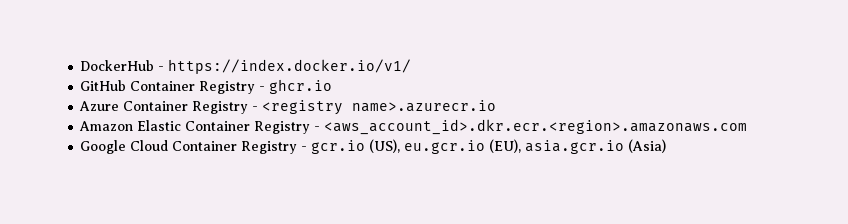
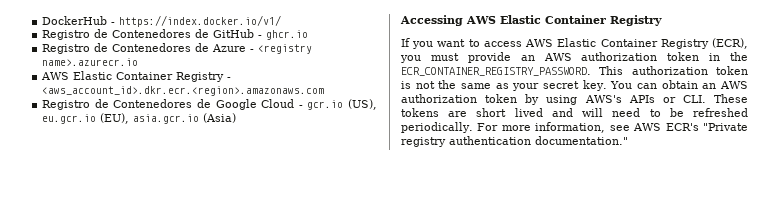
- GitHub Container Registry - ghcr.io
- Azure Container Registry - <registry name>.azurecr.io
+ Registro de Contenedores de GitHub - ghcr.io
+ Registro de Contenedores de Azure - <registry name>.azurecr.io
- Amazon Elastic Container Registry - <aws_account_id>.dkr.ecr.<region>.amazonaws.com
+ AWS Elastic Container Registry - <aws_account_id>.dkr.ecr.<region>.amazonaws.com
- Google Cloud Container Registry - gcr.io (US), eu.gcr.io (EU), asia.gcr.io (Asia)
+ Registro de Contenedores de Google Cloud - gcr.io (US), eu.gcr.io (EU), asia.gcr.io (Asia)
+ Accessing AWS Elastic Container Registry
+ If you want to access AWS Elastic Container Registry (ECR), you must provide an AWS authorization token in the ECR_CONTAINER_REGISTRY_PASSWORD. This authorization token is not the same as your secret key. You can obtain an AWS authorization token by using AWS's APIs or CLI. These tokens are short lived and will need to be refreshed periodically. For more information, see AWS ECR's "Private registry authentication documentation."

